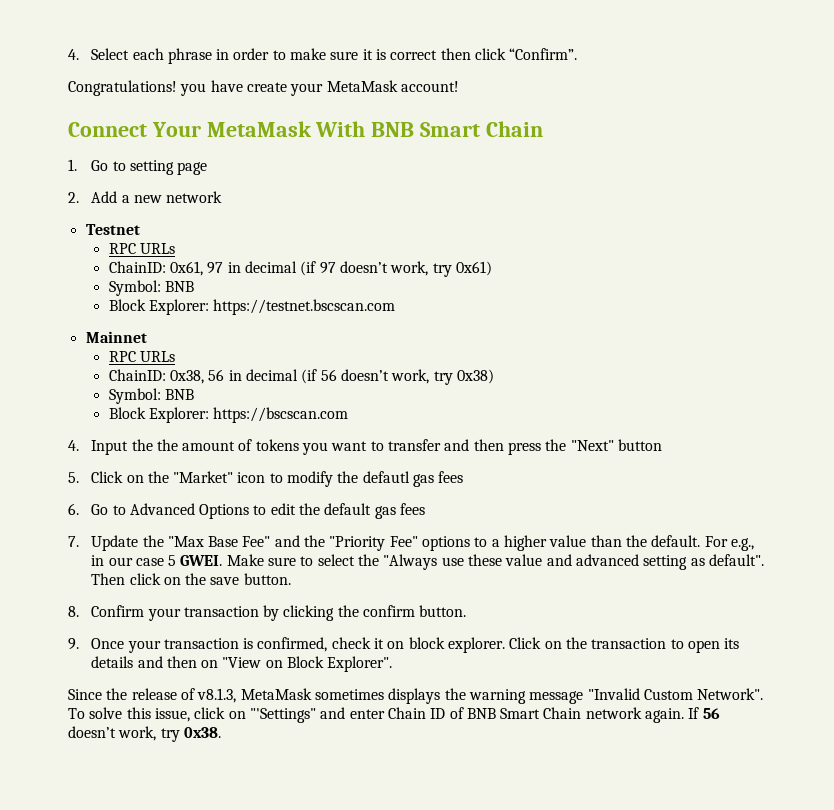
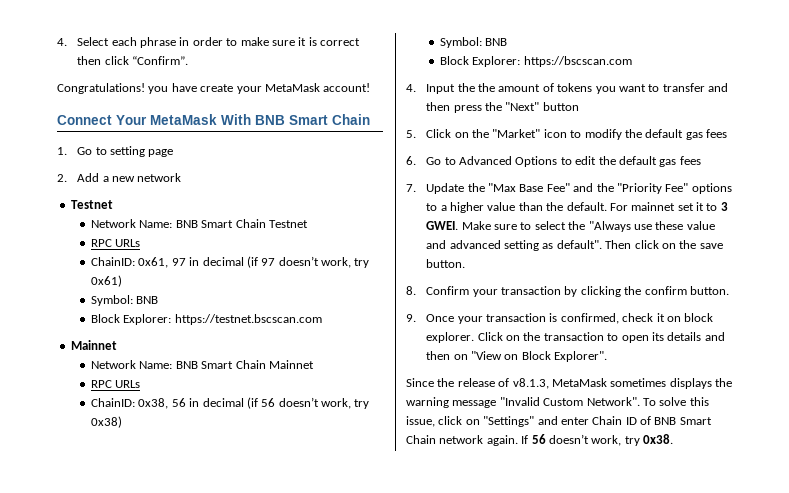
+ Network Name: BNB Smart Chain Testnet
+ Network Name: BNB Smart Chain Mainnet
- 5. Click on the "Market" icon to modify the defautl gas fees
+ 5. Click on the "Market" icon to modify the default gas fees
- For e.g., in our case 5 GWEI.
+ For mainnet set it to 3 GWEI.
- To solve this issue, click on "'Settings" and enter Chain ID of BNB Smart Chain network again.
+ To solve this issue, click on "Settings" and enter Chain ID of BNB Smart Chain network again.

